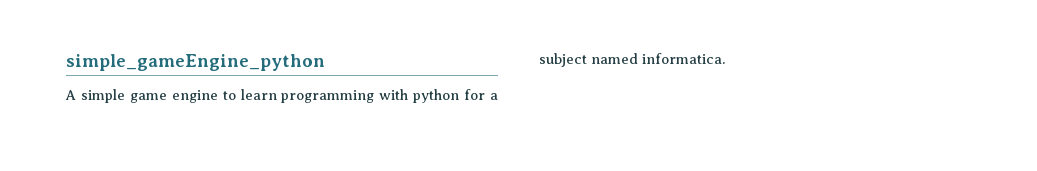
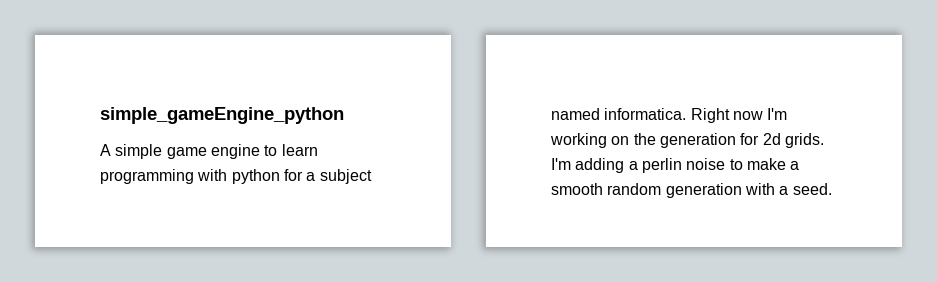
+ Right now I'm working on the generation for 2d grids. I'm adding a perlin noise to make a smooth random generation with a seed.

